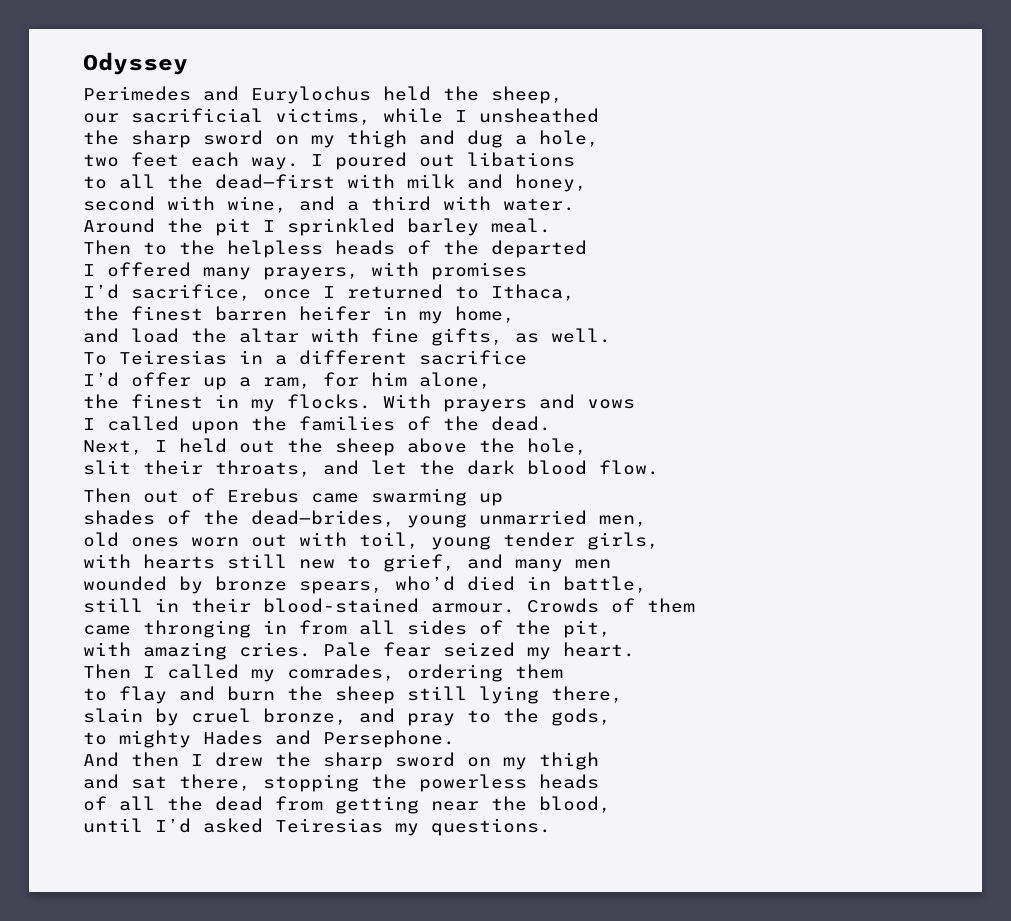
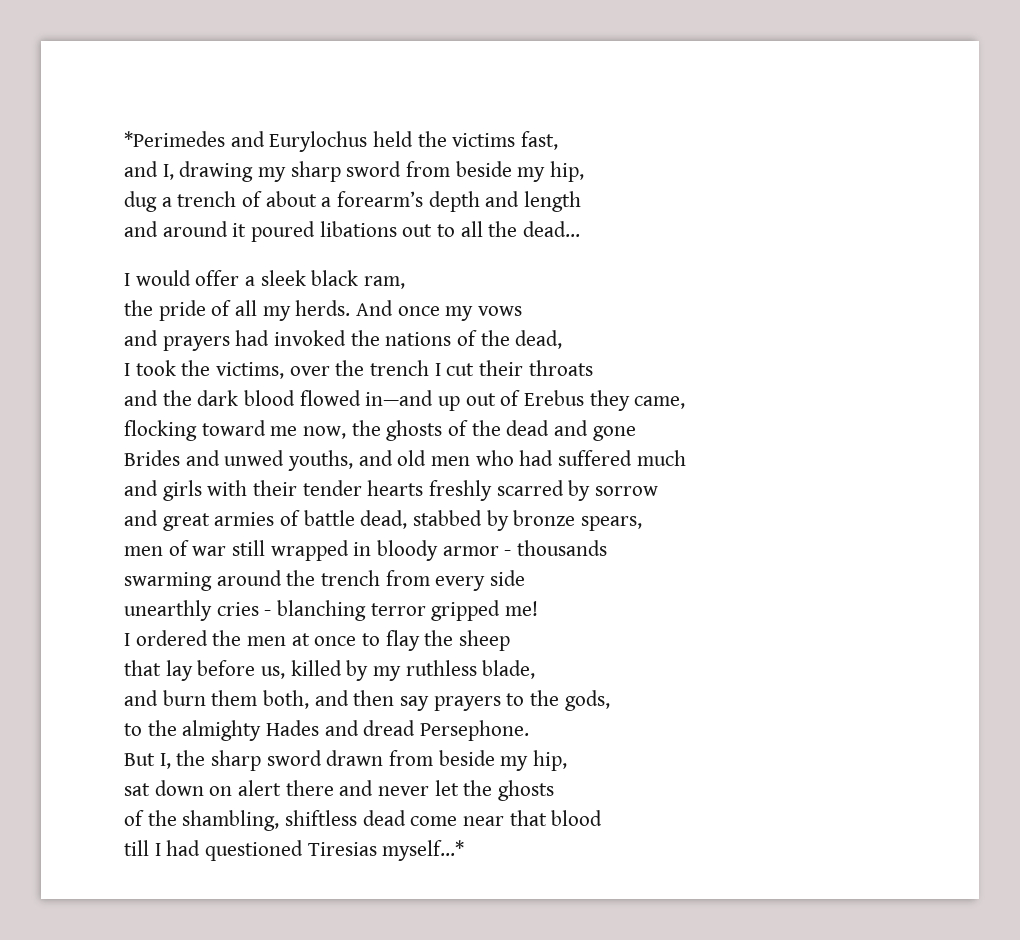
- Odyssey
- Perimedes and Eurylochus held the sheep,
- our sacrificial victims, while I unsheathed
- the sharp sword on my thigh and dug a hole,
- two feet each way. I poured out libations
- to all the dead—first with milk and honey,
- second with wine, and a third with water.
- Around the pit I sprinkled barley meal.
- Then to the helpless heads of the departed
- I offered many prayers, with promises
- I’d sacrifice, once I returned to Ithaca,
- the finest barren heifer in my home,
- and load the altar with fine gifts, as well.
- To Teiresias in a different sacrifice
- I’d offer up a ram, for him alone,
- the finest in my flocks. With prayers and vows
- I called upon the families of the dead.
- Next, I held out the sheep above the hole,
- slit their throats, and let the dark blood flow.
- Then out of Erebus came swarming up
- shades of the dead—brides, young unmarried men,
- old ones worn out with toil, young tender girls,
- with hearts still new to grief, and many men
- wounded by bronze spears, who’d died in battle,
- still in their blood-stained armour. Crowds of them
- came thronging in from all sides of the pit,
- with amazing cries. Pale fear seized my heart.
- Then I called my comrades, ordering them
- to flay and burn the sheep still lying there,
- slain by cruel bronze, and pray to the gods,
+ *Perimedes and Eurylochus held the victims fast,
+ and I, drawing my sharp sword from beside my hip,
+ dug a trench of about a forearm’s depth and length
+ and around it poured libations out to all the dead...
+ I would offer a sleek black ram,
+ the pride of all my herds. And once my vows
+ and prayers had invoked the nations of the dead,
+ I took the victims, over the trench I cut their throats
+ and the dark blood flowed in—and up out of Erebus they came,
+ flocking toward me now, the ghosts of the dead and gone
+ Brides and unwed youths, and old men who had suffered much
+ and girls with their tender hearts freshly scarred by sorrow
+ and great armies of battle dead, stabbed by bronze spears,
+ men of war still wrapped in bloody armor - thousands
+ swarming around the trench from every side
+ unearthly cries - blanching terror gripped me!
+ I ordered the men at once to flay the sheep
+ that lay before us, killed by my ruthless blade,
+ and burn them both, and then say prayers to the gods,
- to mighty Hades and Persephone.
+ to the almighty Hades and dread Persephone.
- And then I drew the sharp sword on my thigh
- and sat there, stopping the powerless heads
- of all the dead from getting near the blood,
- until I’d asked Teiresias my questions.
+ But I, the sharp sword drawn from beside my hip,
+ sat down on alert there and never let the ghosts
+ of the shambling, shiftless dead come near that blood
+ till I had questioned Tiresias myself...*

